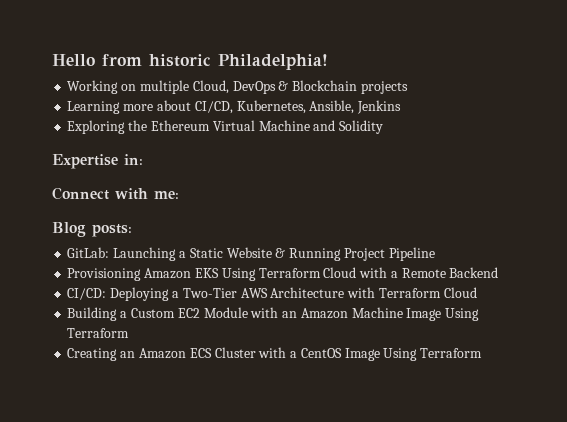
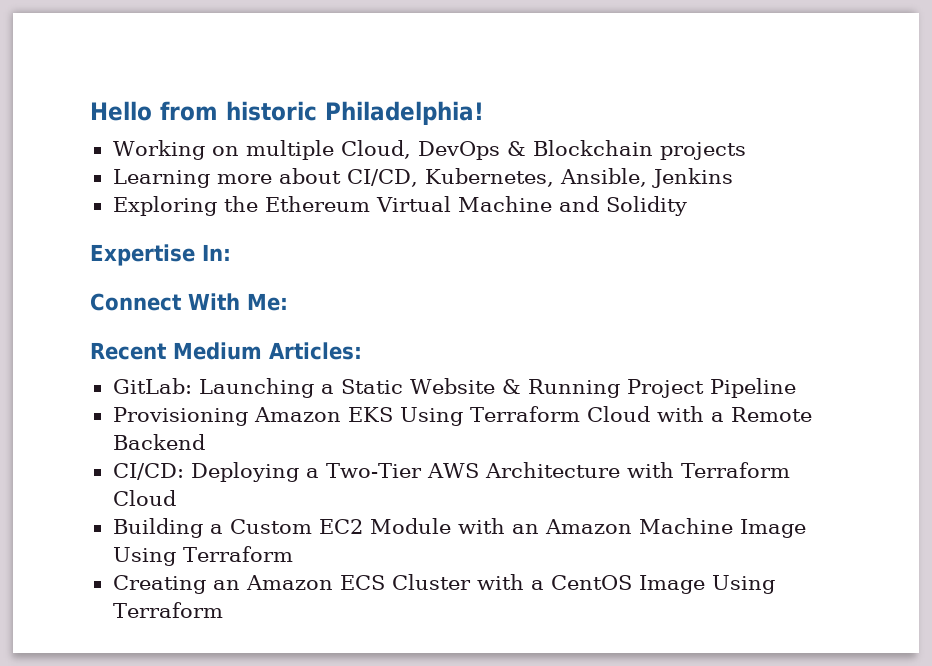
- Expertise in:
+ Expertise In:
- Connect with me:
- Blog posts:
+ Connect With Me:
+ Recent Medium Articles:

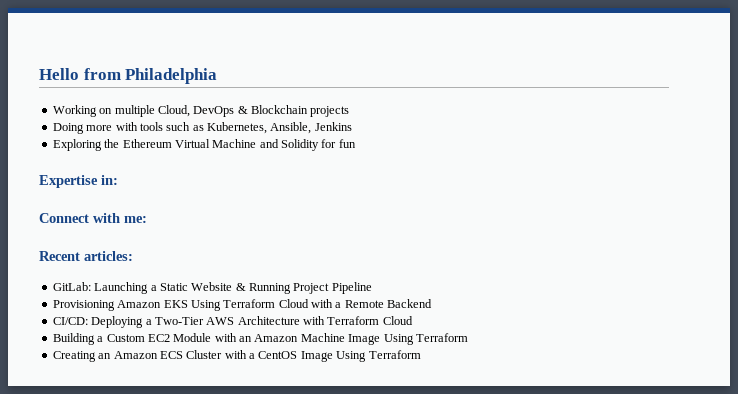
- Hello from historic Philadelphia!
+ Hello from Philadelphia
- Learning more about CI/CD, Kubernetes, Ansible, Jenkins
+ Doing more with tools such as Kubernetes, Ansible, Jenkins
- Exploring the Ethereum Virtual Machine and Solidity
+ Exploring the Ethereum Virtual Machine and Solidity for fun
- Expertise In:
+ Expertise in:
- Connect With Me:
+ Connect with me:
- Recent Medium Articles:
+ Recent articles:

